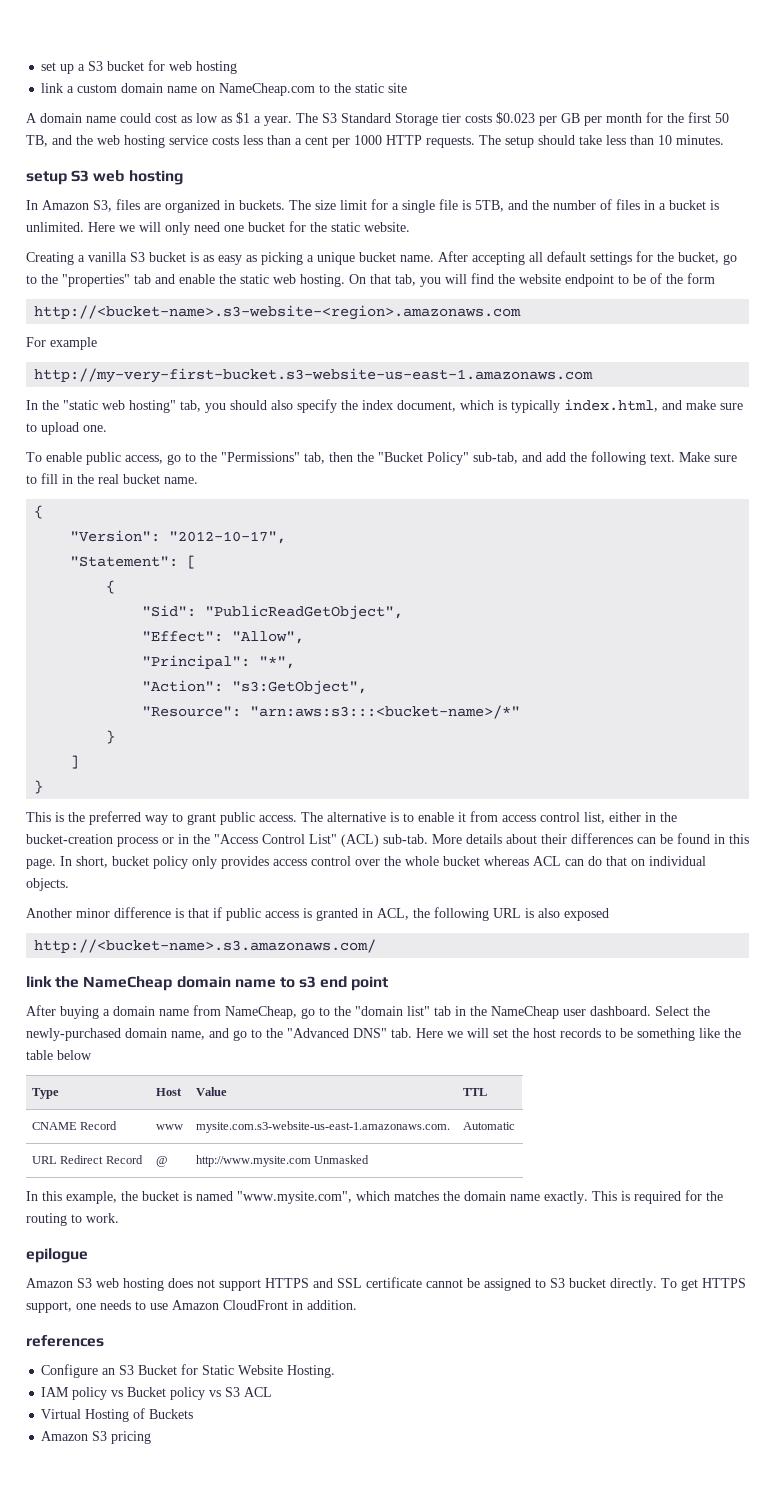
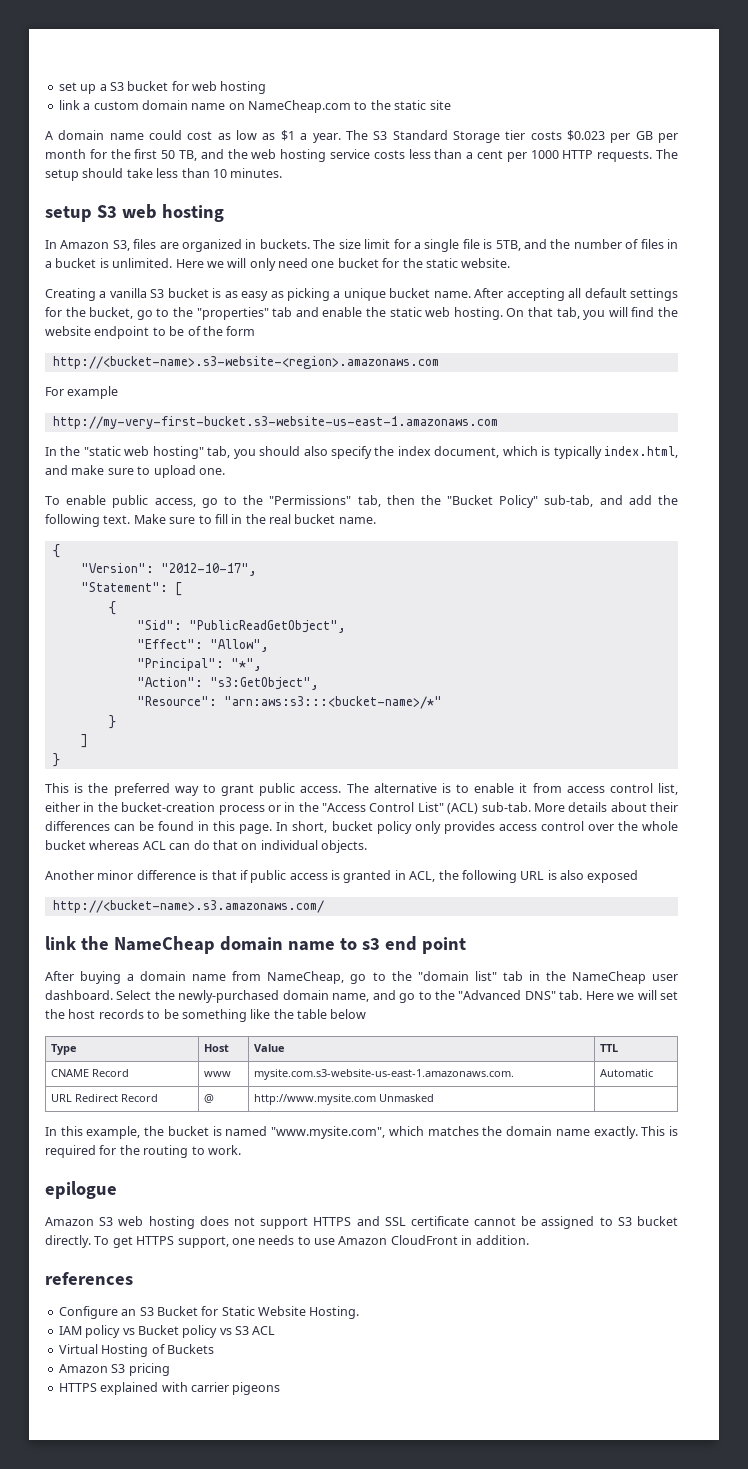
+ HTTPS explained with carrier pigeons

